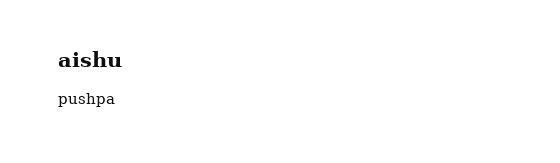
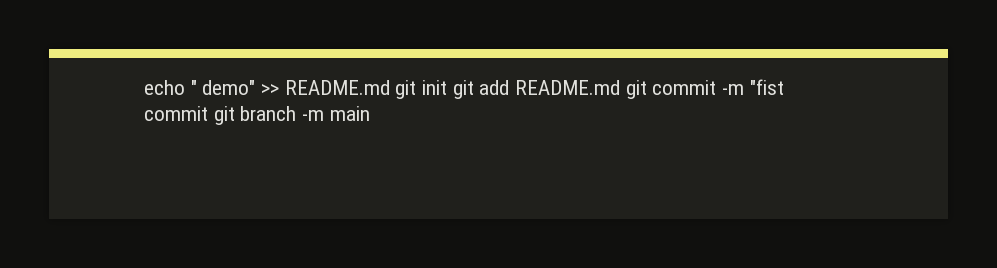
- aishu
- pushpa
+ echo " demo" >> README.md git init git add README.md git commit -m "fist commit git branch -m main

